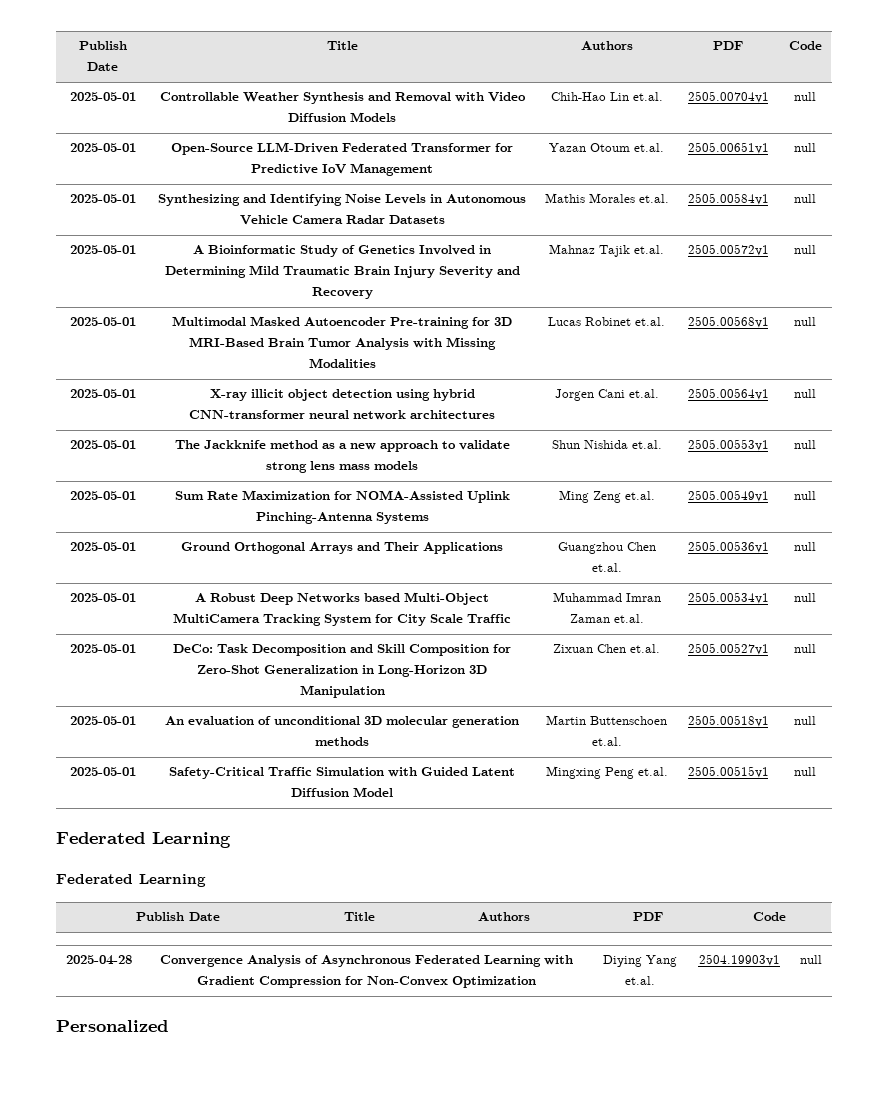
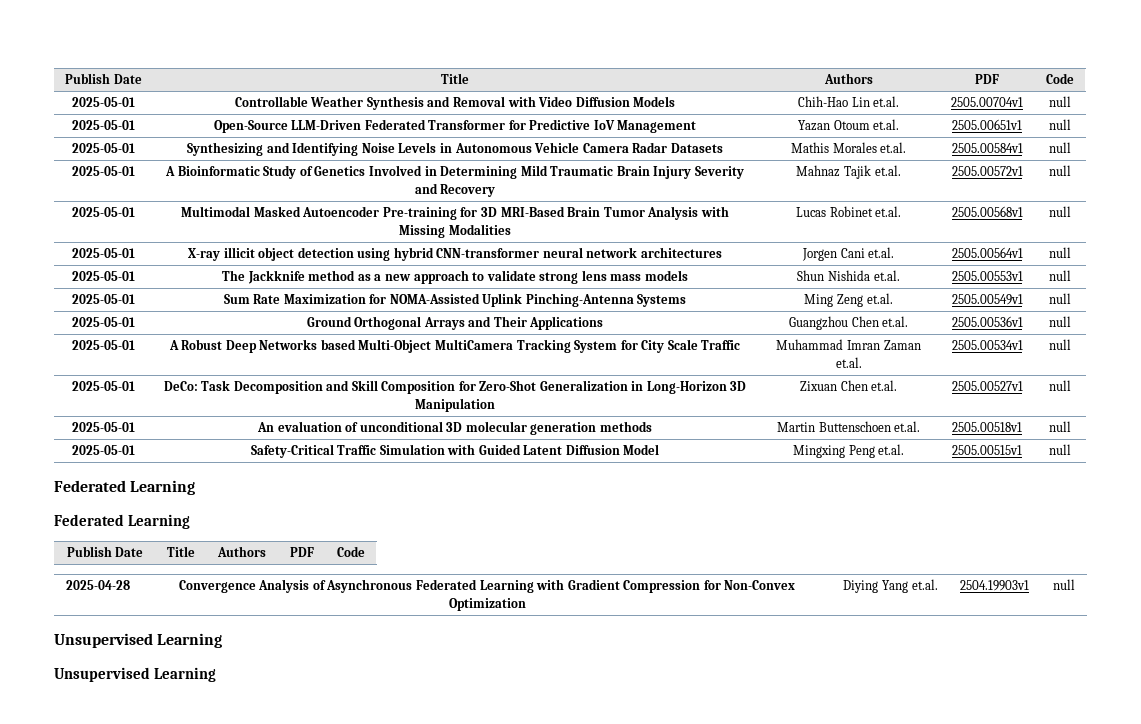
  2025-04-28 | Convergence Analysis of Asynchronous Federated Learning with Gradient Compression for Non-Convex Optimization | Diying Yang et.al. | 2504.19903v1 | null
- Personalized
+ Unsupervised Learning
+ Unsupervised Learning

